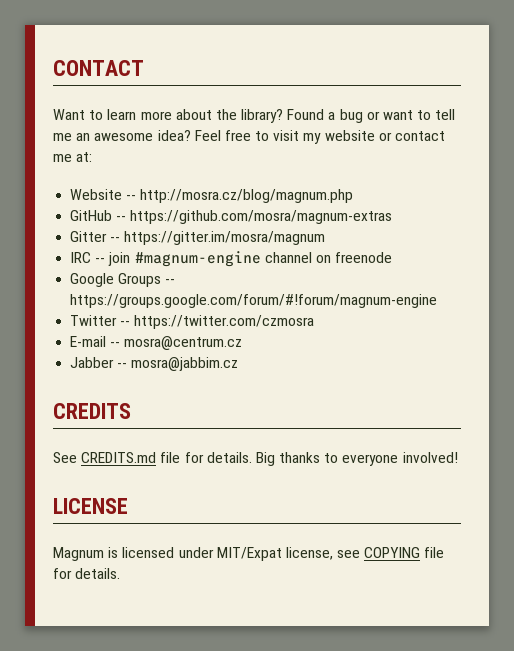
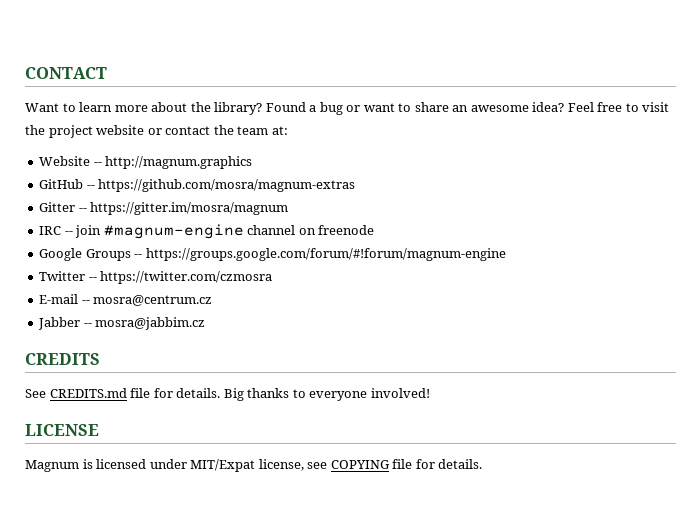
- Found a bug or want to tell me an awesome idea?
+ Found a bug or want to share an awesome idea?
- Feel free to visit my website or contact me at:
+ Feel free to visit the project website or contact the team at:
- Website -- http://mosra.cz/blog/magnum.php
+ Website -- http://magnum.graphics

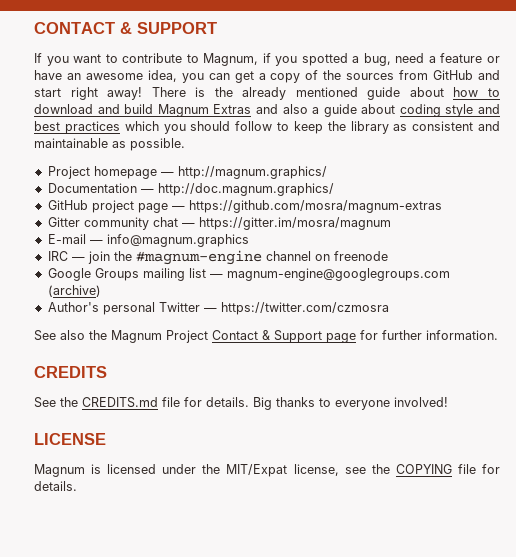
- CONTACT
- Want to learn more about the library? Found a bug or want to share an awesome idea? Feel free to visit the project website or contact the team at:
- Website -- http://magnum.graphics
- GitHub -- https://github.com/mosra/magnum-extras
- Gitter -- https://gitter.im/mosra/magnum
- IRC -- join #magnum-engine channel on freenode
+ CONTACT & SUPPORT
+ If you want to contribute to Magnum, if you spotted a bug, need a feature or have an awesome idea, you can get a copy of the sources from GitHub and start right away! There is the already mentioned guide about how to download and build Magnum Extras and also a guide about coding style and best practices which you should follow to keep the library as consistent and maintainable as possible.
+ Project homepage — http://magnum.graphics/
+ Documentation — http://doc.magnum.graphics/
+ GitHub project page — https://github.com/mosra/magnum-extras
+ Gitter community chat — https://gitter.im/mosra/magnum
+ E-mail — info@magnum.graphics
+ IRC — join the #magnum-engine channel on freenode
- Google Groups -- https://groups.google.com/forum/#!forum/magnum-engine
- Twitter -- https://twitter.com/czmosra
- E-mail -- mosra@centrum.cz
- Jabber -- mosra@jabbim.cz
+ Google Groups mailing list — magnum-engine@googlegroups.com (archive)
+ Author's personal Twitter — https://twitter.com/czmosra
+ See also the Magnum Project Contact & Support page for further information.
- See CREDITS.md file for details.
+ See the CREDITS.md file for details.
- Magnum is licensed under MIT/Expat license, see COPYING file for details.
+ Magnum is licensed under the MIT/Expat license, see the COPYING file for details.

